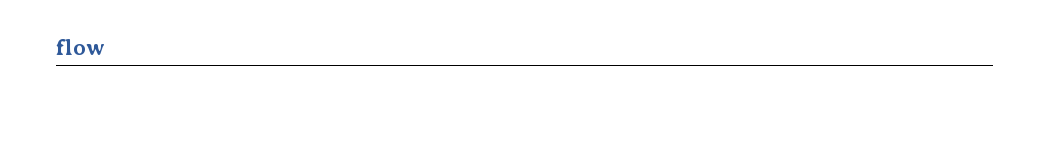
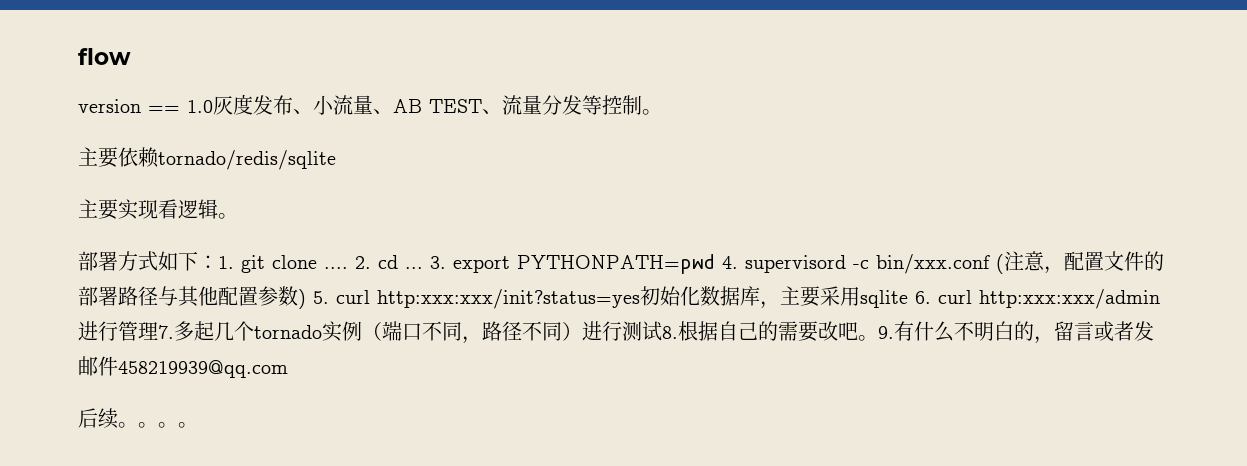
+ version == 1.0灰度发布、小流量、AB TEST、流量分发等控制。
+ 主要依赖tornado/redis/sqlite
+ 主要实现看逻辑。
+ 部署方式如下：1. git clone .... 2. cd ... 3. export PYTHONPATH=pwd 4. supervisord -c bin/xxx.conf (注意，配置文件的部署路径与其他配置参数) 5. curl http:xxx:xxx/init?status=yes初始化数据库，主要采用sqlite 6. curl http:xxx:xxx/admin进行管理7.多起几个tornado实例（端口不同，路径不同）进行测试8.根据自己的需要改吧。9.有什么不明白的，留言或者发邮件458219939@qq.com
+ 后续。。。。

